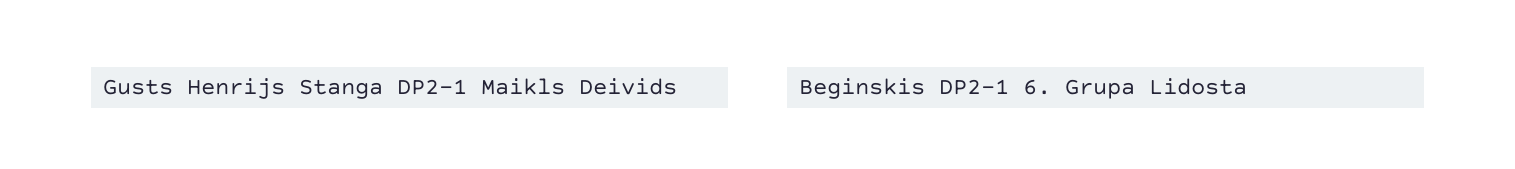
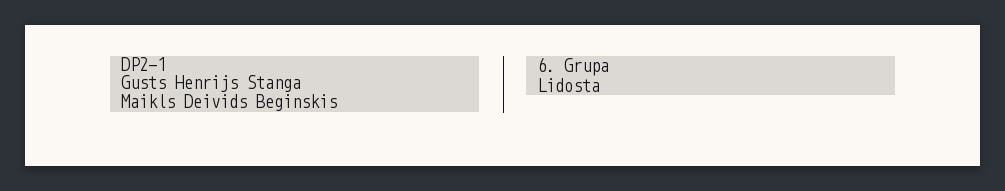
+ DP2-1
- Gusts Henrijs Stanga DP2-1 Maikls Deivids Beginskis DP2-1 6. Grupa Lidosta
+ Gusts Henrijs Stanga
+ Maikls Deivids Beginskis
+ 6. Grupa
+ Lidosta

